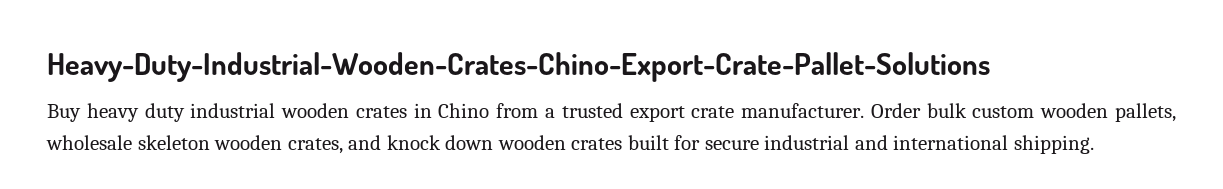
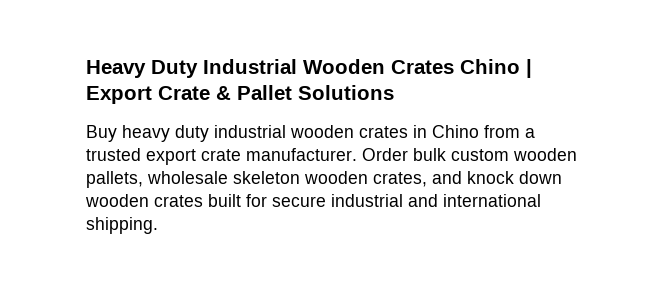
- Heavy-Duty-Industrial-Wooden-Crates-Chino-Export-Crate-Pallet-Solutions
+ Heavy Duty Industrial Wooden Crates Chino | Export Crate & Pallet Solutions

